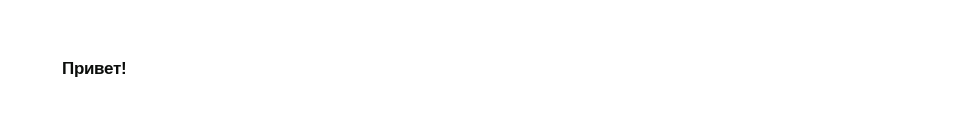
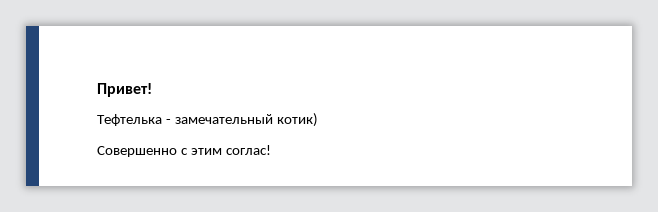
+ Тефтелька - замечательный котик)
+ Совершенно с этим соглас!

